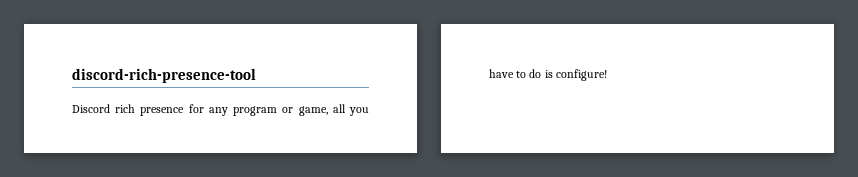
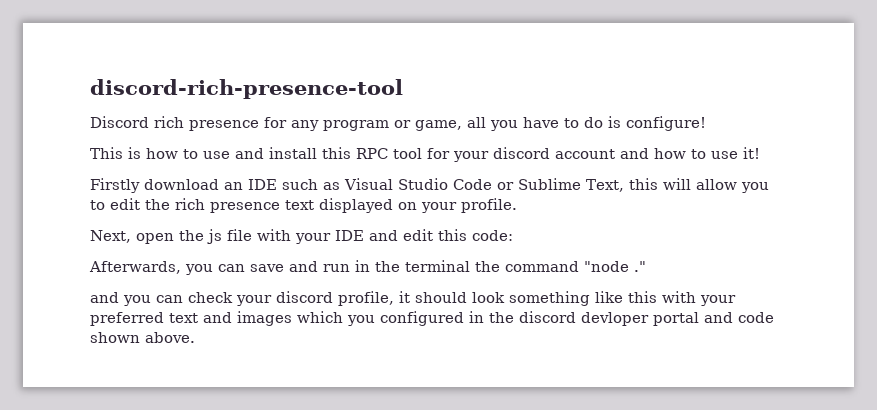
+ This is how to use and install this RPC tool for your discord account and how to use it!
+ Firstly download an IDE such as Visual Studio Code or Sublime Text, this will allow you to edit the rich presence text displayed on your profile.
+ Next, open the js file with your IDE and edit this code:
+ Afterwards, you can save and run in the terminal the command "node ."
+ and you can check your discord profile, it should look something like this with your preferred text and images which you configured in the discord devloper portal and code shown above.

